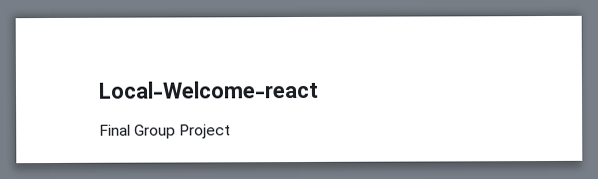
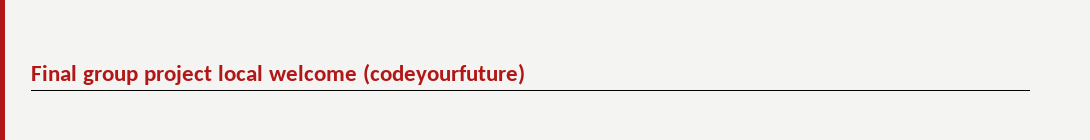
- Local-Welcome-react
- Final Group Project
+ Final group project local welcome (codeyourfuture)

